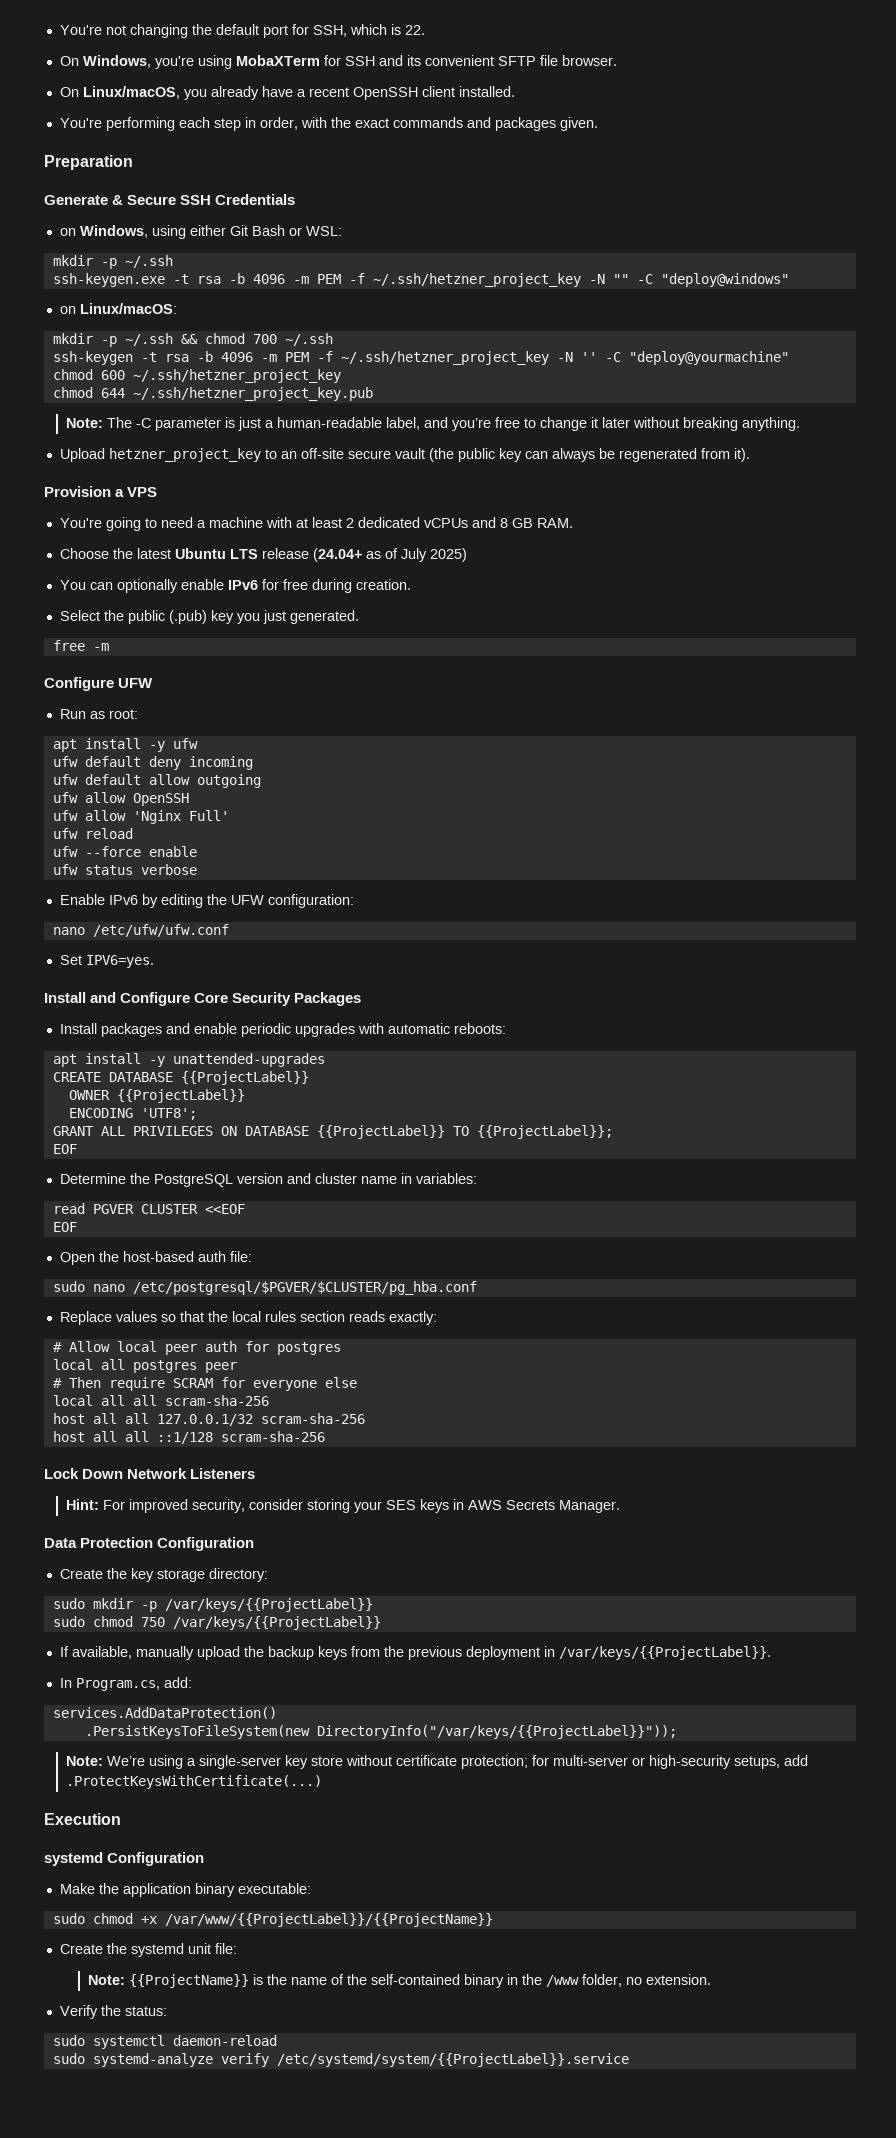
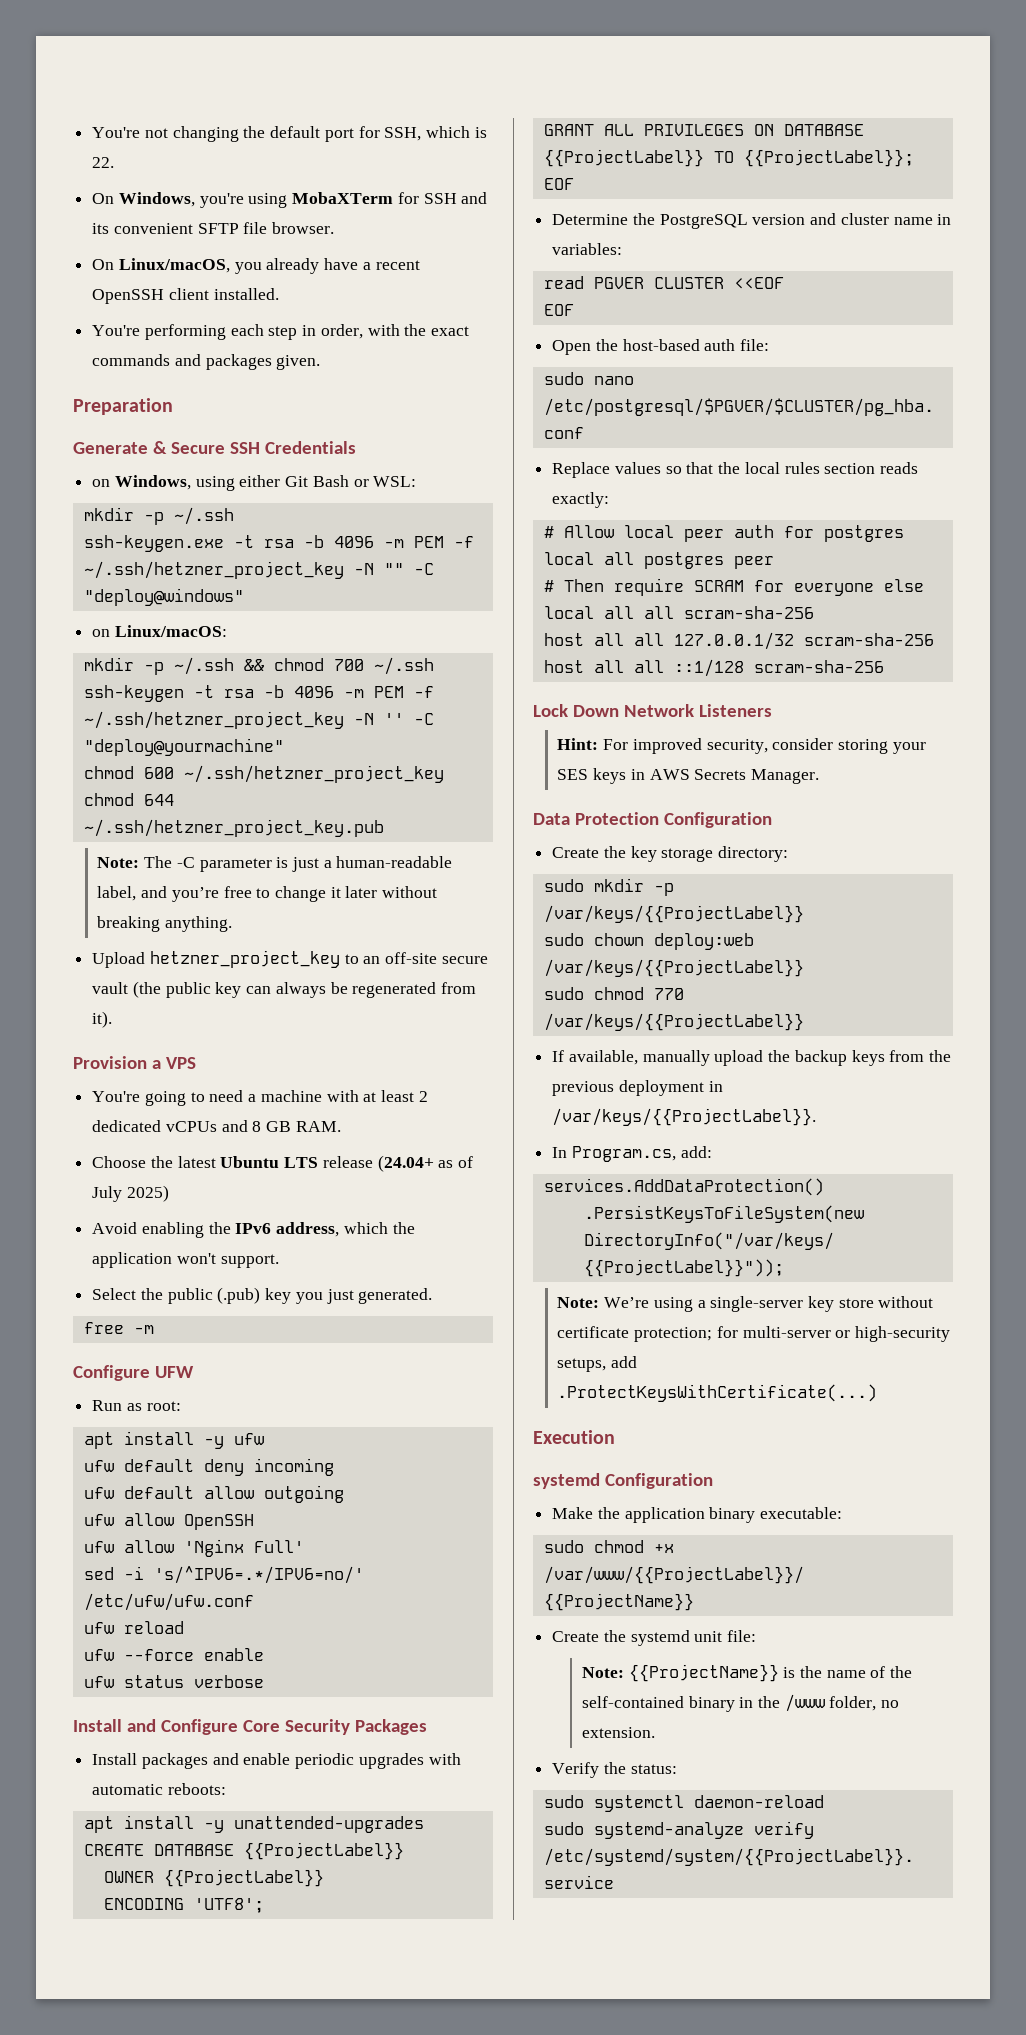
- You can optionally enable IPv6 for free during creation.
+ Avoid enabling the IPv6 address, which the application won't support.
+ sed -i 's/^IPV6=.*/IPV6=no/' /etc/ufw/ufw.conf
- Enable IPv6 by editing the UFW configuration:
- nano /etc/ufw/ufw.conf
- Set IPV6=yes.
- sudo chmod 750 /var/keys/{{ProjectLabel}}
+ sudo chown deploy:web /var/keys/{{ProjectLabel}}
+ sudo chmod 770 /var/keys/{{ProjectLabel}}

